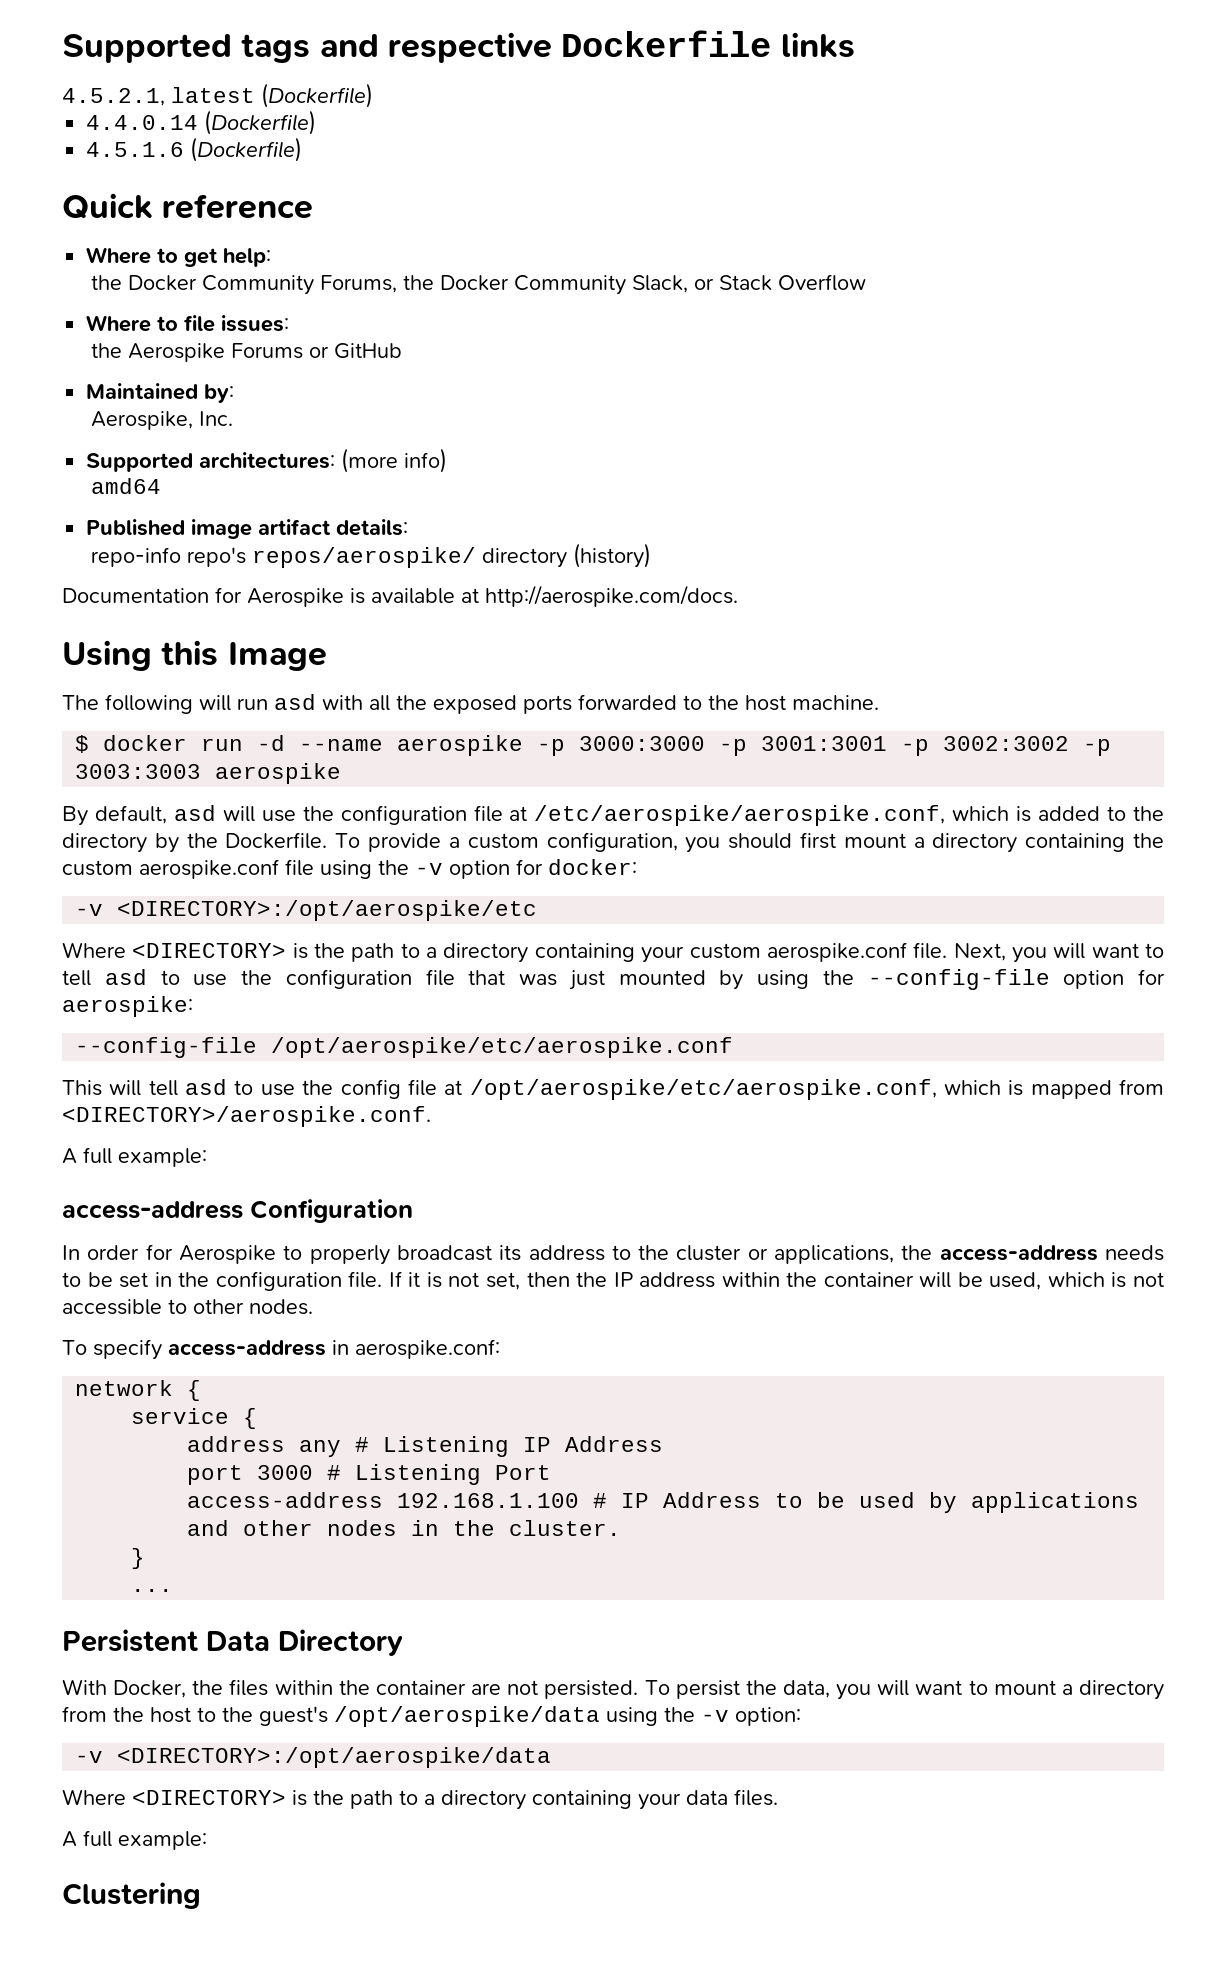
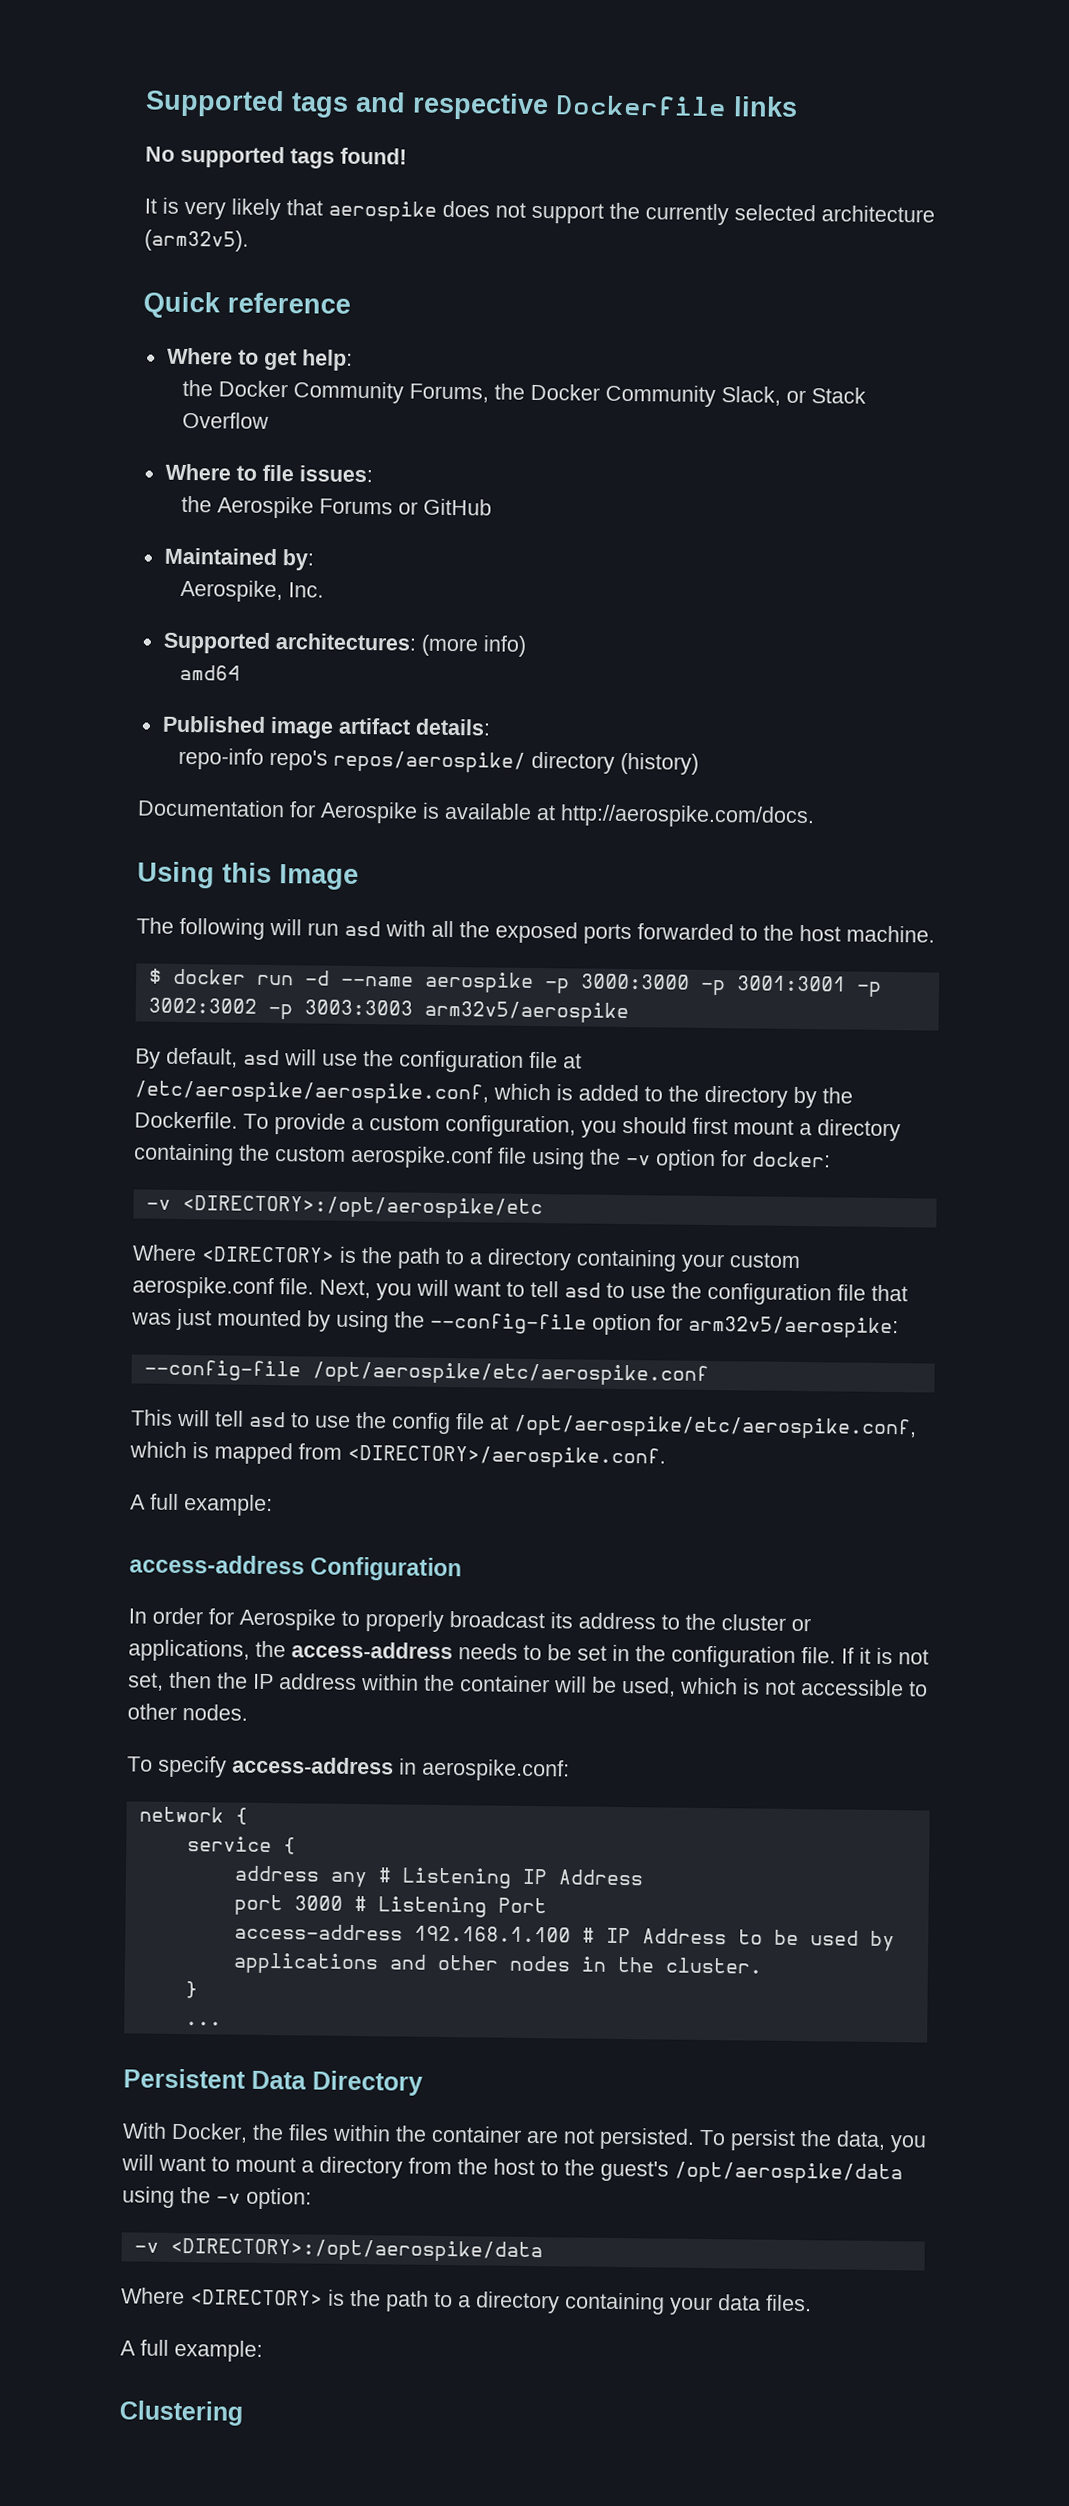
- 4.5.2.1, latest (Dockerfile)
- 4.4.0.14 (Dockerfile)
- 4.5.1.6 (Dockerfile)
+ No supported tags found!
+ It is very likely that aerospike does not support the currently selected architecture (arm32v5).
- $ docker run -d --name aerospike -p 3000:3000 -p 3001:3001 -p 3002:3002 -p 3003:3003 aerospike
+ $ docker run -d --name aerospike -p 3000:3000 -p 3001:3001 -p 3002:3002 -p 3003:3003 arm32v5/aerospike
- Next, you will want to tell asd to use the configuration file that was just mounted by using the --config-file option for aerospike:
+ Next, you will want to tell asd to use the configuration file that was just mounted by using the --config-file option for arm32v5/aerospike:

